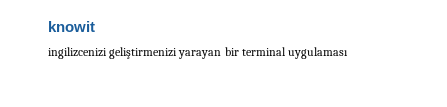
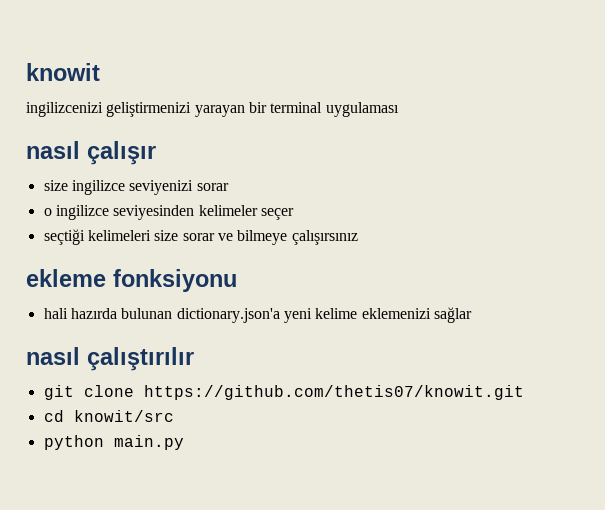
+ nasıl çalışır
+ size ingilizce seviyenizi sorar
+ o ingilizce seviyesinden kelimeler seçer
+ seçtiği kelimeleri size sorar ve bilmeye çalışırsınız
+ ekleme fonksiyonu
+ hali hazırda bulunan dictionary.json'a yeni kelime eklemenizi sağlar
+ nasıl çalıştırılır
+ git clone https://github.com/thetis07/knowit.git
+ cd knowit/src
+ python main.py

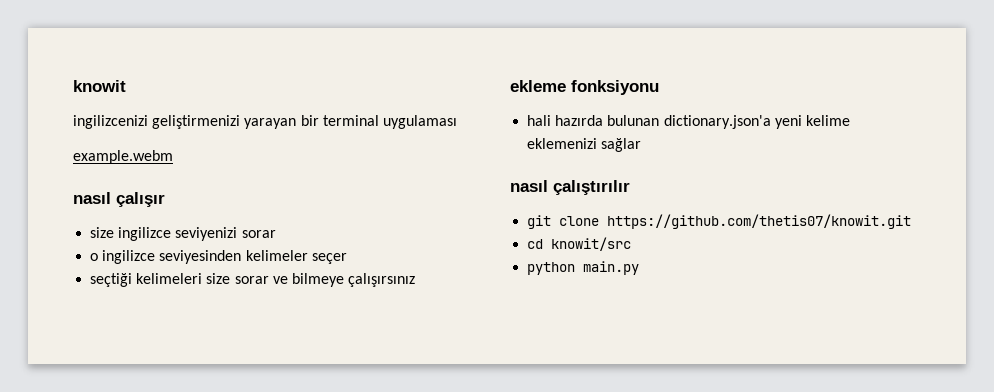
+ example.webm

